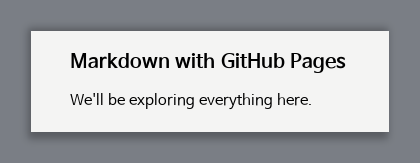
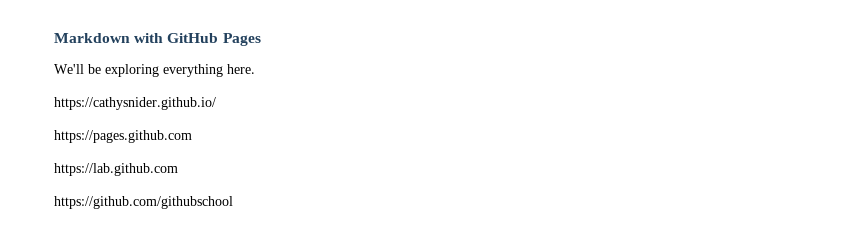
+ https://cathysnider.github.io/
+ https://pages.github.com
+ https://lab.github.com
+ https://github.com/githubschool

